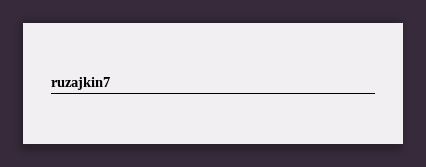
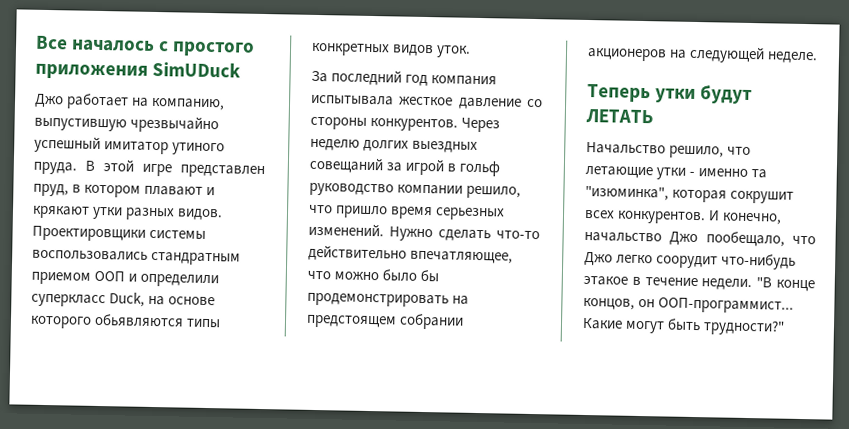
- ruzajkin7
+ Все началось с простого приложения SimUDuck
+ Джо работает на компанию, выпустившую чрезвычайно успешный имитатор утиного пруда. В этой игре представлен пруд, в котором плавают и крякают утки разных видов. Проектировщики системы воспользовались стандратным приемом ООП и определили суперкласс Duck, на основе которого обьявляются типы конкретных видов уток.
+ За последний год компания испытывала жесткое давление со стороны конкурентов. Через неделю долгих выездных совещаний за игрой в гольф руководство компании решило, что пришло время серьезных изменений. Нужно сделать что-то действительно впечатляющее, что можно было бы продемонстрировать на предстоящем собрании акционеров на следующей неделе.
+ Теперь утки будут ЛЕТАТЬ
+ Начальство решило, что летающие утки - именно та "изюминка", которая сокрушит всех конкурентов. И конечно, начальство Джо пообещало, что Джо легко соорудит что-нибудь этакое в течение недели. "В конце концов, он ООП-программист... Какие могут быть трудности?"

